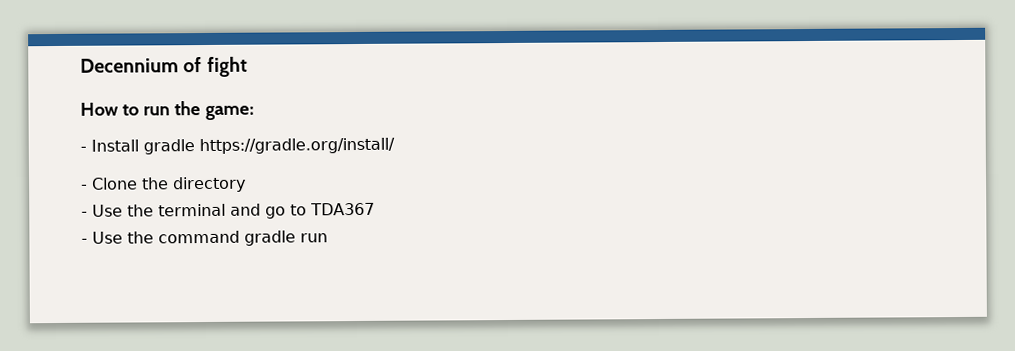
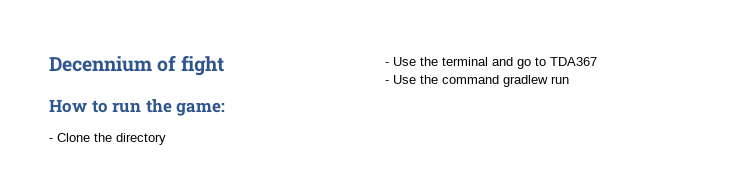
- - Install gradle https://gradle.org/install/
- - Use the command gradle run
+ - Use the command gradlew run

